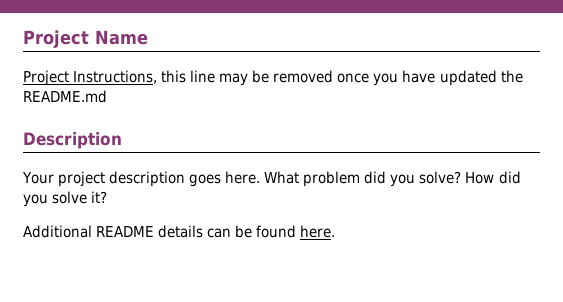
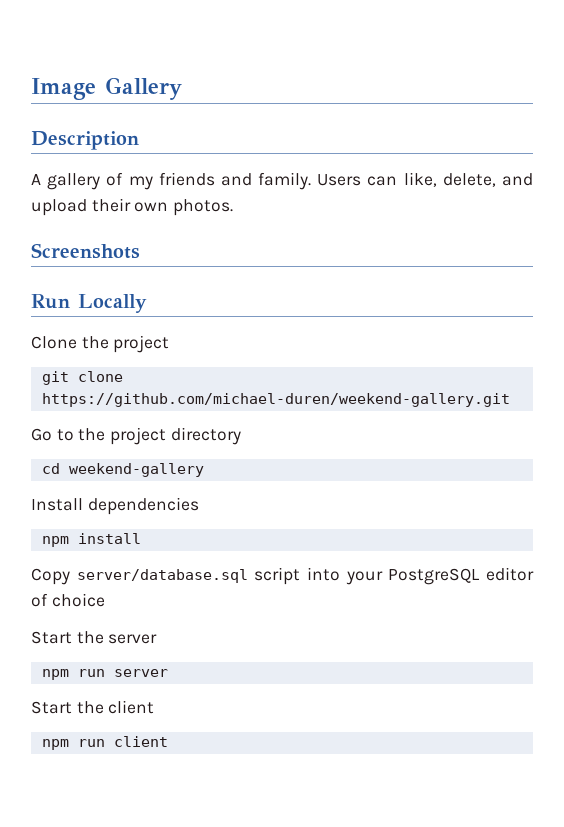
- Project Name
- Project Instructions, this line may be removed once you have updated the README.md
+ Image Gallery
  Description
- Your project description goes here. What problem did you solve? How did you solve it?
- Additional README details can be found here.
+ A gallery of my friends and family. Users can like, delete, and upload their own photos.
+ Screenshots
+ Run Locally
+ Clone the project
+ git clone https://github.com/michael-duren/weekend-gallery.git
+ Go to the project directory
+ cd weekend-gallery
+ Install dependencies
+ npm install
+ Copy server/database.sql script into your PostgreSQL editor of choice
+ Start the server
+ npm run server
+ Start the client
+ npm run client

